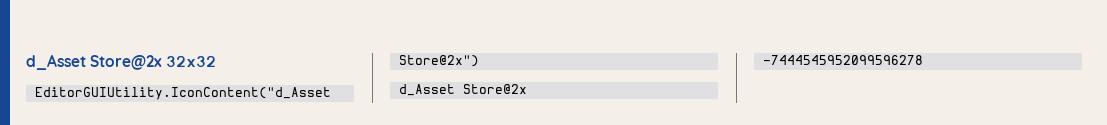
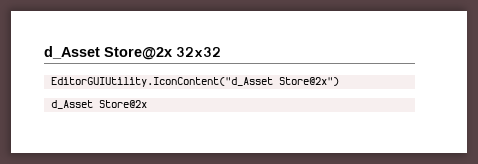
- -7444545952099596278

